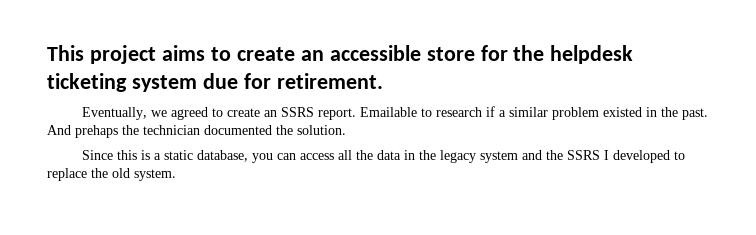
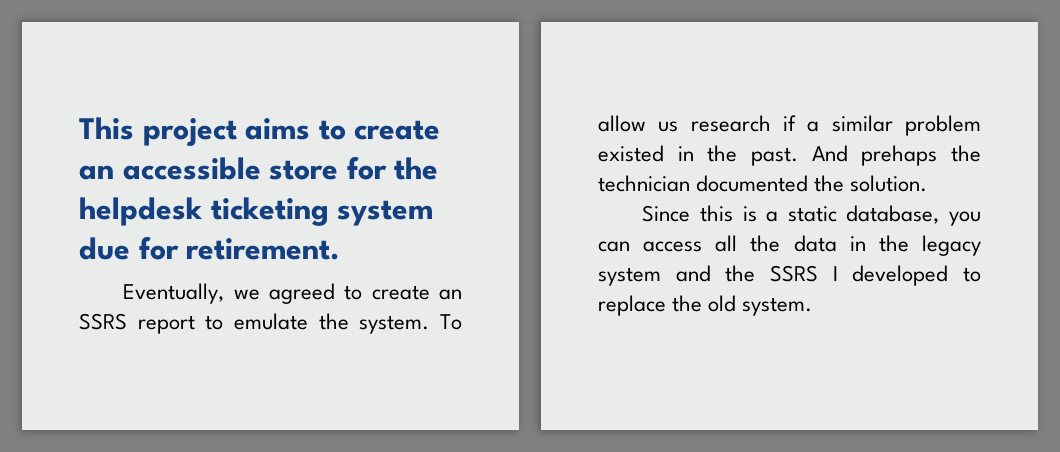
- Eventually, we agreed to create an SSRS report. Emailable to research if a similar problem existed in the past.
+ Eventually, we agreed to create an SSRS report to emulate the system. To allow us research if a similar problem existed in the past.

